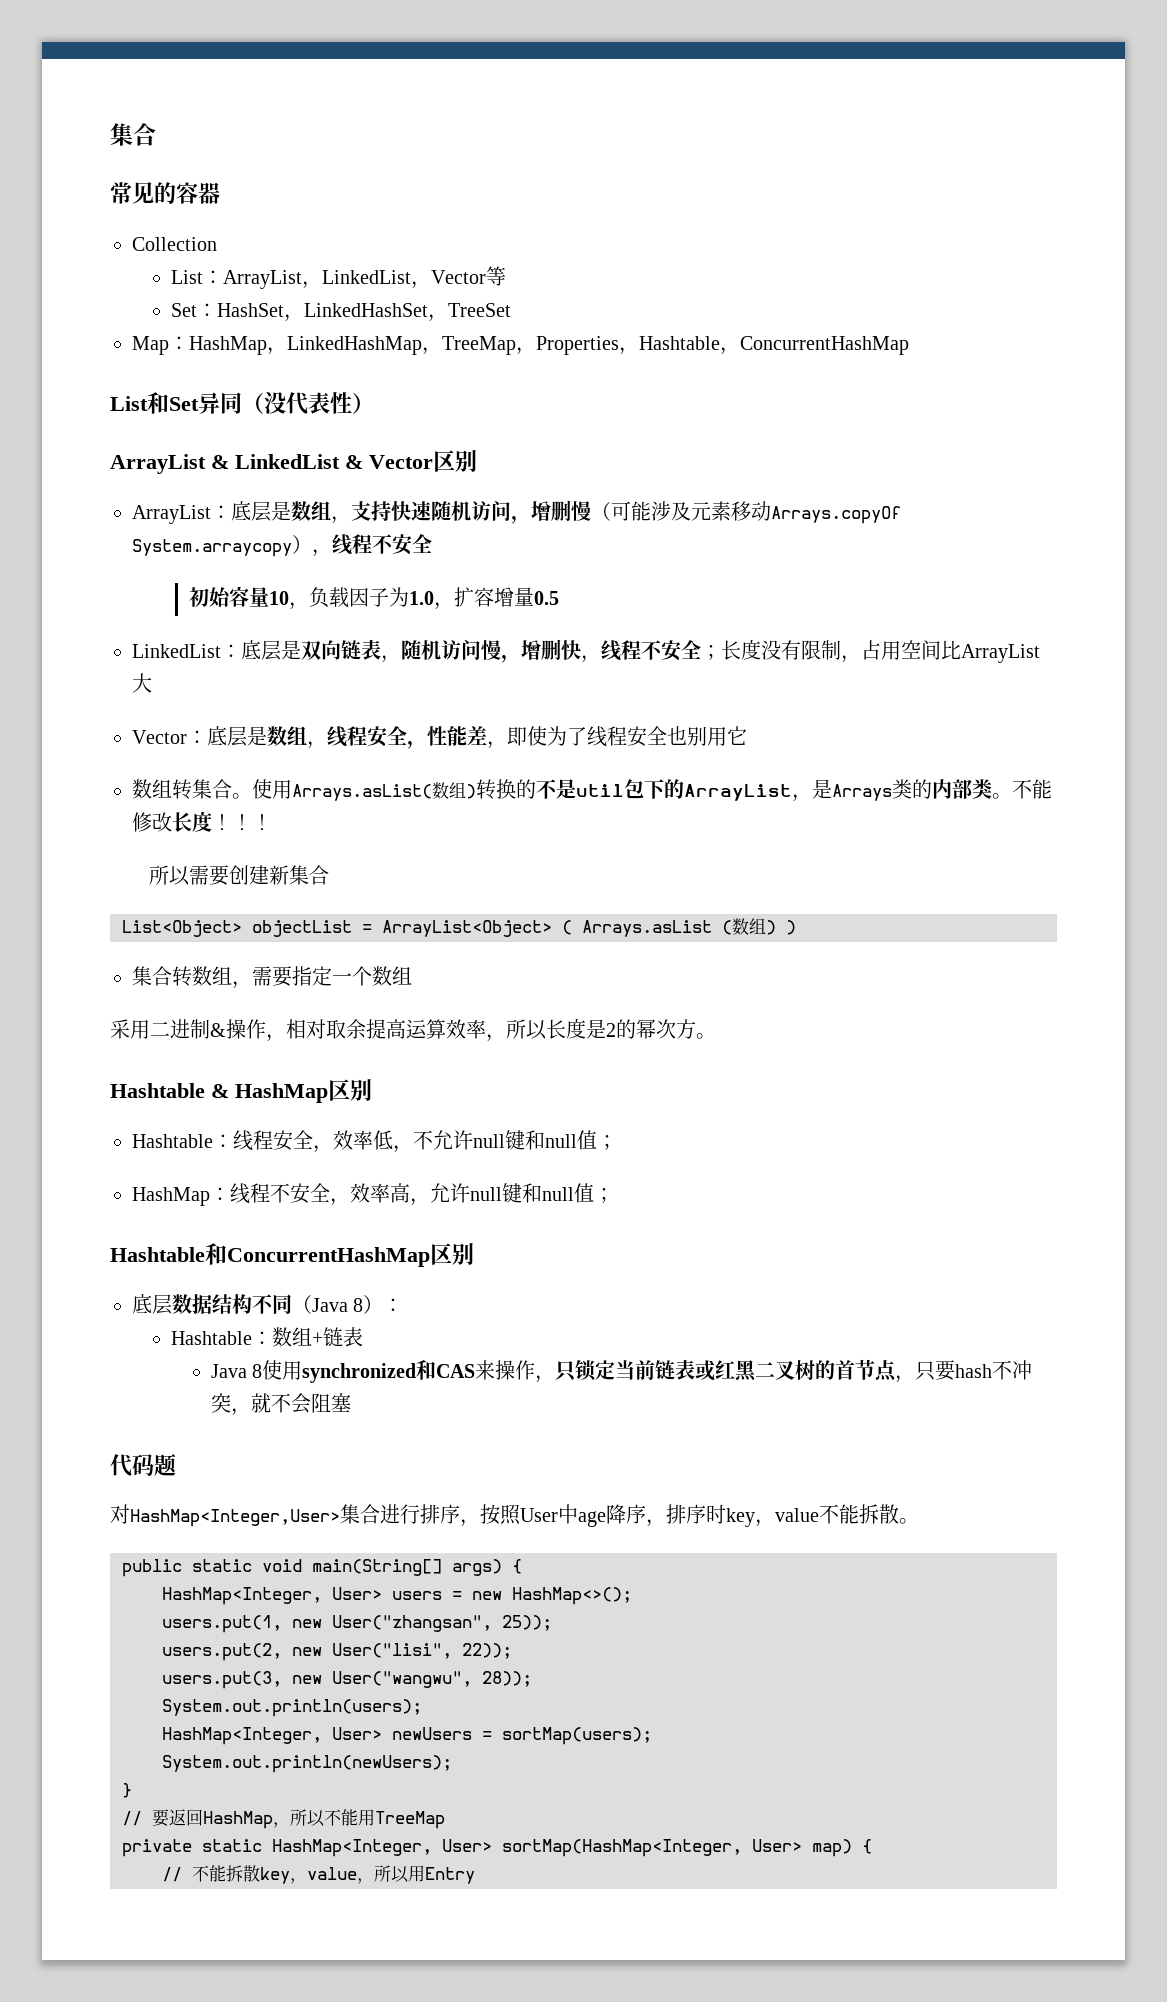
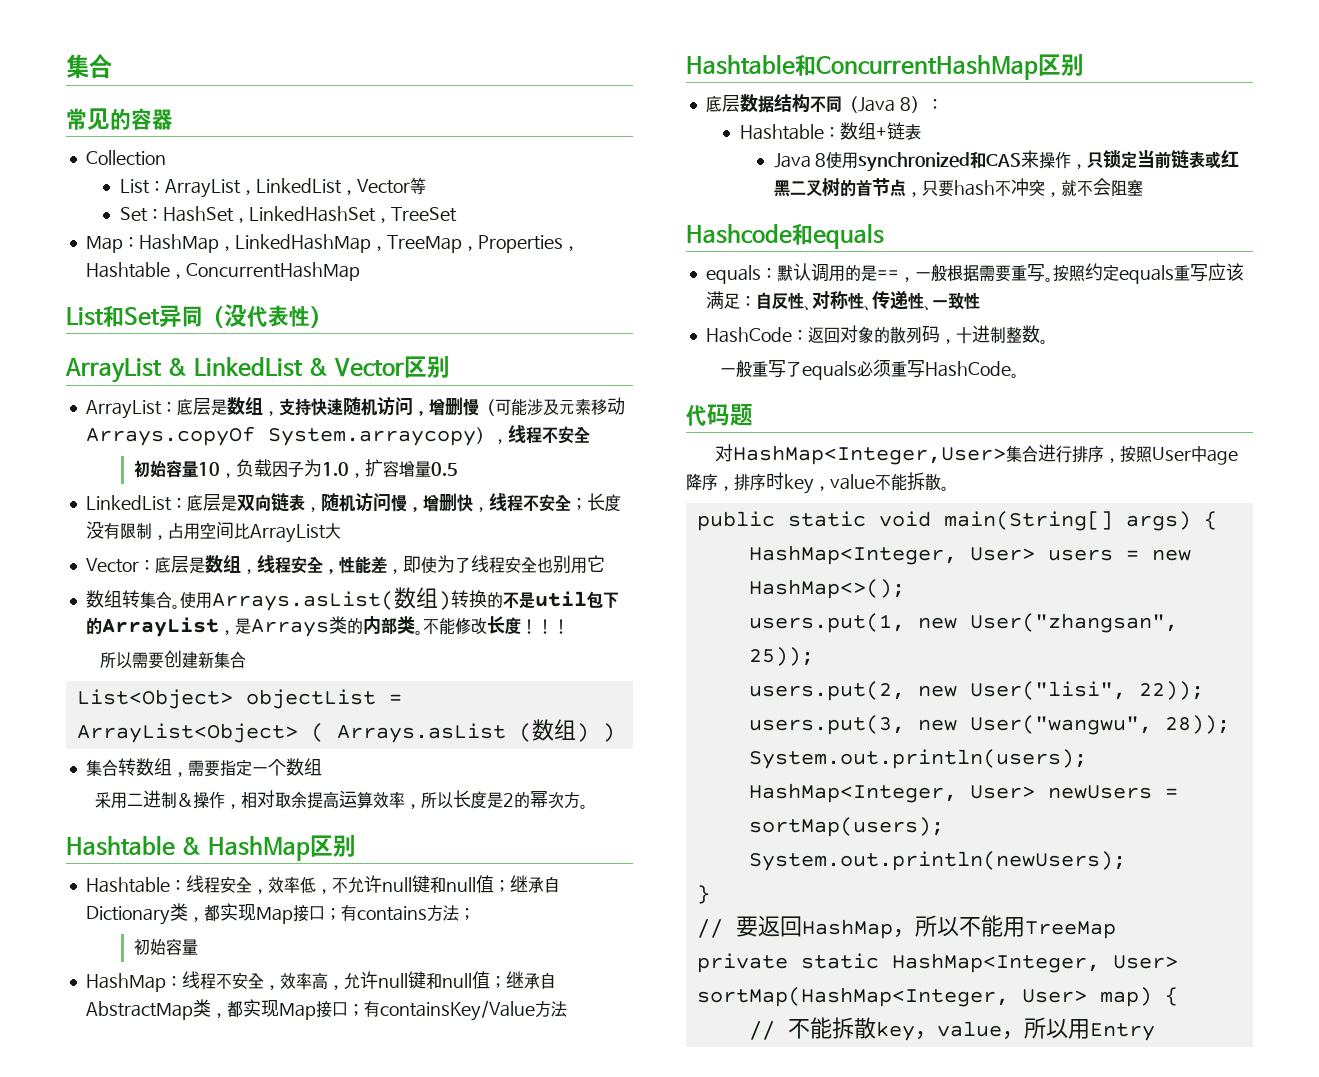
- Hashtable：线程安全，效率低，不允许null键和null值；
+ Hashtable：线程安全，效率低，不允许null键和null值；继承自Dictionary类，都实现Map接口；有contains方法；
+ 初始容量
- HashMap：线程不安全，效率高，允许null键和null值；
+ HashMap：线程不安全，效率高，允许null键和null值；继承自AbstractMap类，都实现Map接口；有containsKey/Value方法
+ Hashcode和equals
+ equals：默认调用的是==，一般根据需要重写。按照约定equals重写应该满足：自反性、对称性、传递性、一致性
+ HashCode：返回对象的散列码，十进制整数。
+ 一般重写了equals必须重写HashCode。

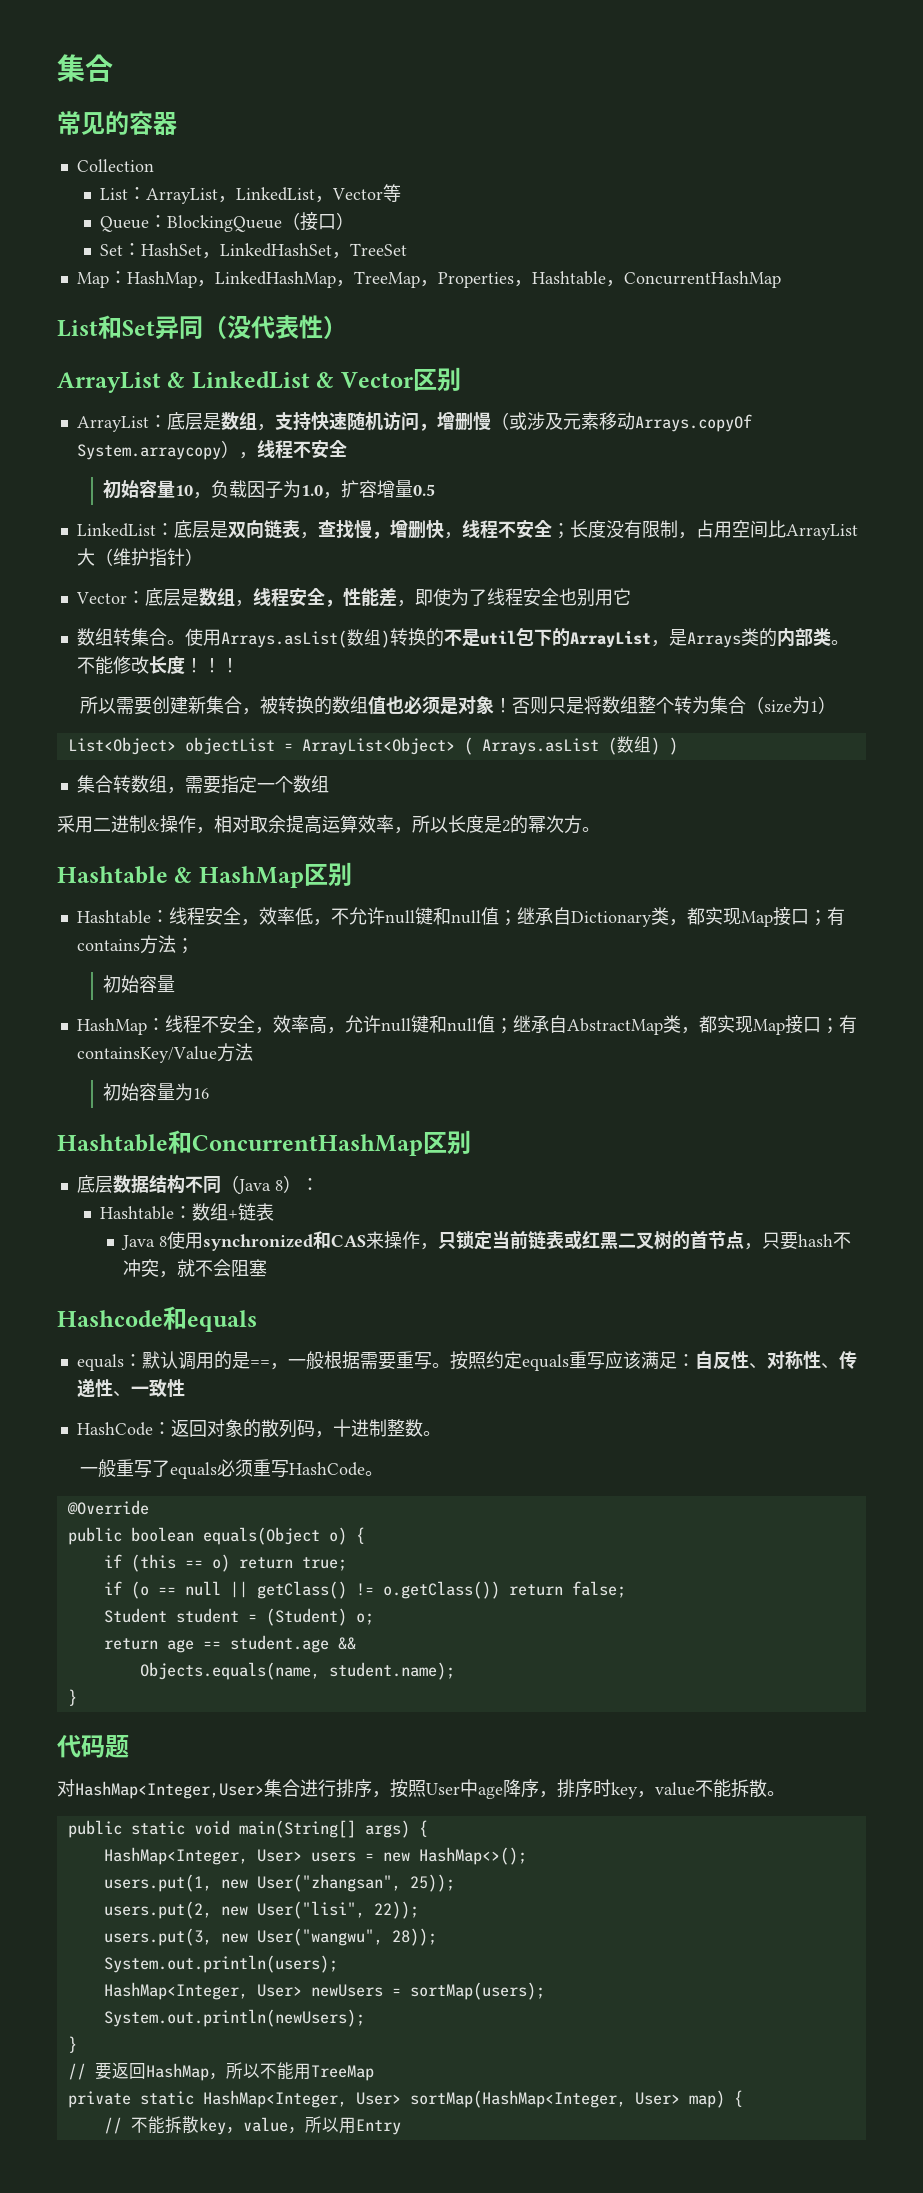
+ Queue：BlockingQueue（接口）
- ArrayList：底层是数组，支持快速随机访问，增删慢（可能涉及元素移动Arrays.copyOf System.arraycopy），线程不安全
+ ArrayList：底层是数组，支持快速随机访问，增删慢（或涉及元素移动Arrays.copyOf System.arraycopy），线程不安全
- LinkedList：底层是双向链表，随机访问慢，增删快，线程不安全；长度没有限制，占用空间比ArrayList大
+ LinkedList：底层是双向链表，查找慢，增删快，线程不安全；长度没有限制，占用空间比ArrayList大（维护指针）
- 所以需要创建新集合
+ 所以需要创建新集合，被转换的数组值也必须是对象！否则只是将数组整个转为集合（size为1）
+ 初始容量为16
+ @Override
+ public boolean equals(Object o) {
+ if (this == o) return true;
+ if (o == null || getClass() != o.getClass()) return false;
+ Student student = (Student) o;
+ return age == student.age &&
+ Objects.equals(name, student.name);
+ }

